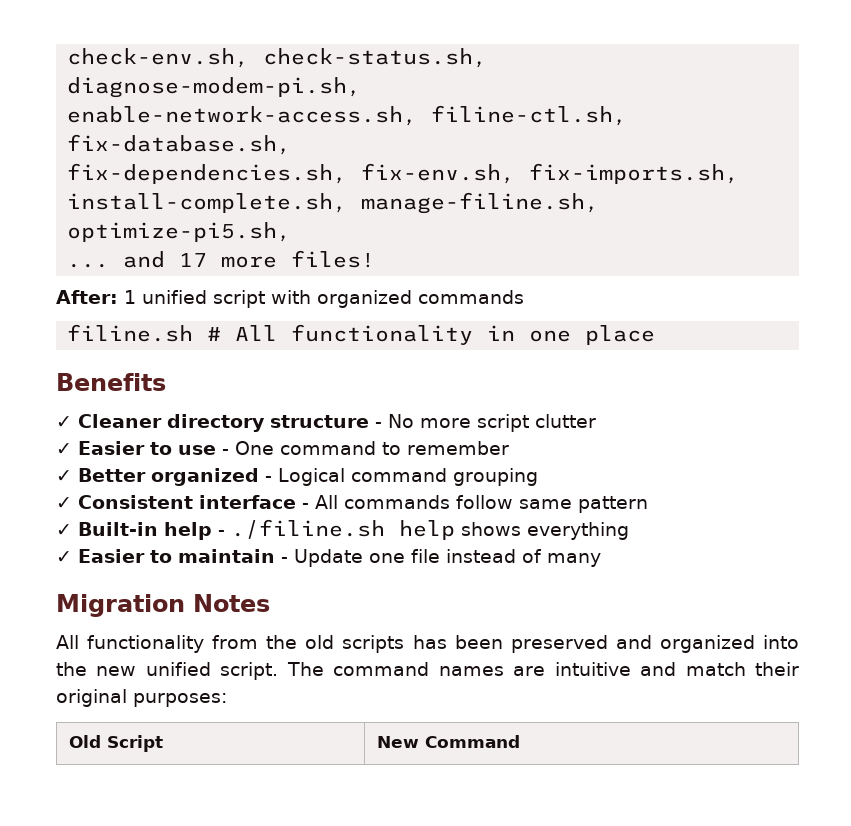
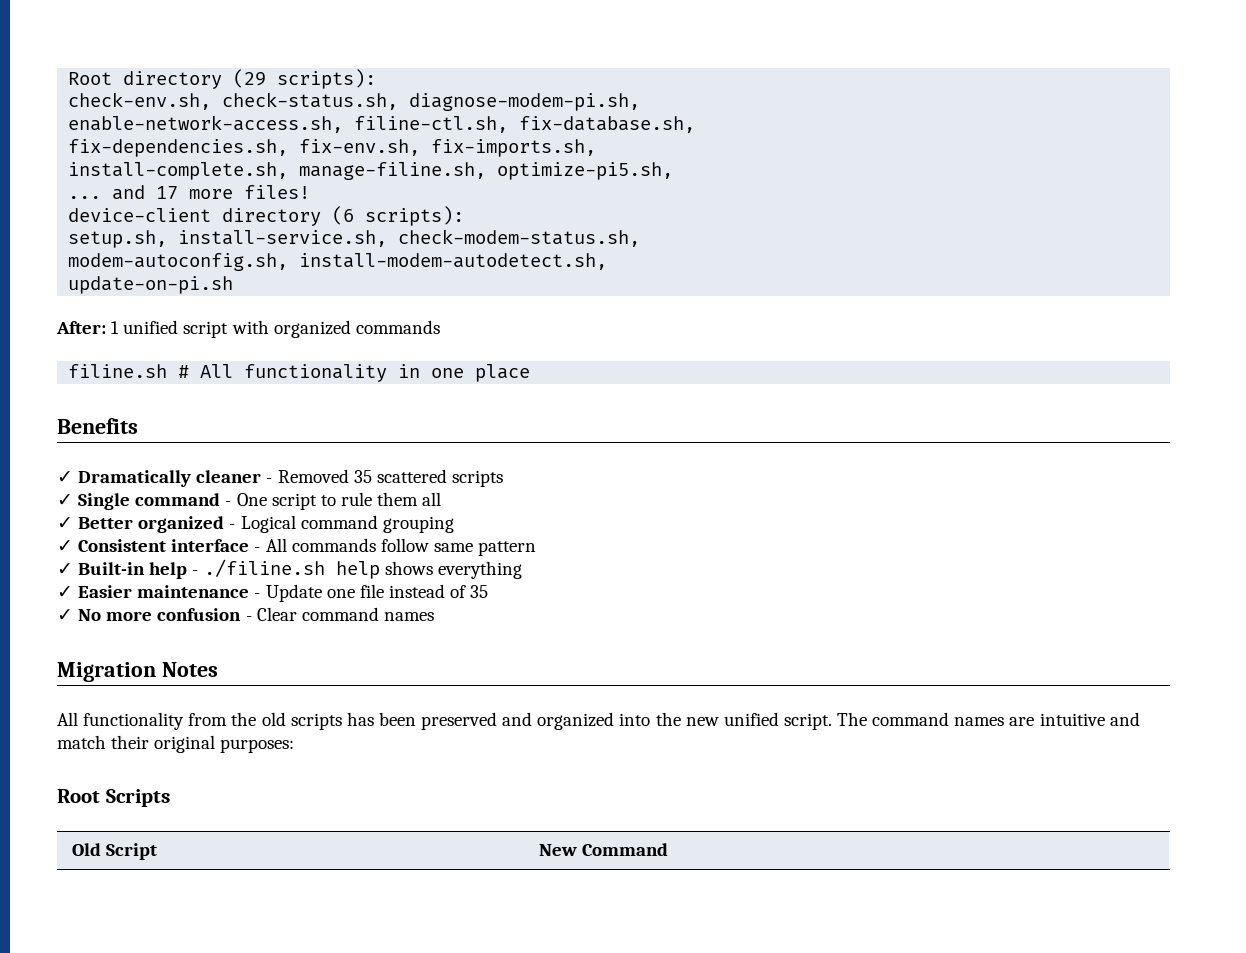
+ Root directory (29 scripts):
+ device-client directory (6 scripts):
+ setup.sh, install-service.sh, check-modem-status.sh,
+ modem-autoconfig.sh, install-modem-autodetect.sh,
+ update-on-pi.sh
- ✓ Cleaner directory structure - No more script clutter
- ✓ Easier to use - One command to remember
+ ✓ Dramatically cleaner - Removed 35 scattered scripts
+ ✓ Single command - One script to rule them all
- ✓ Easier to maintain - Update one file instead of many
+ ✓ Easier maintenance - Update one file instead of 35
+ ✓ No more confusion - Clear command names
+ Root Scripts

